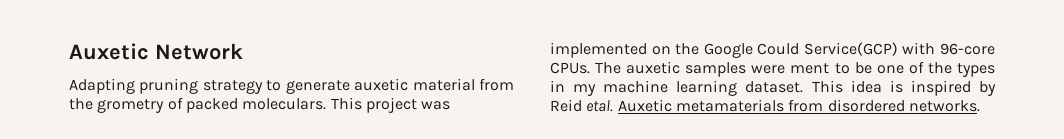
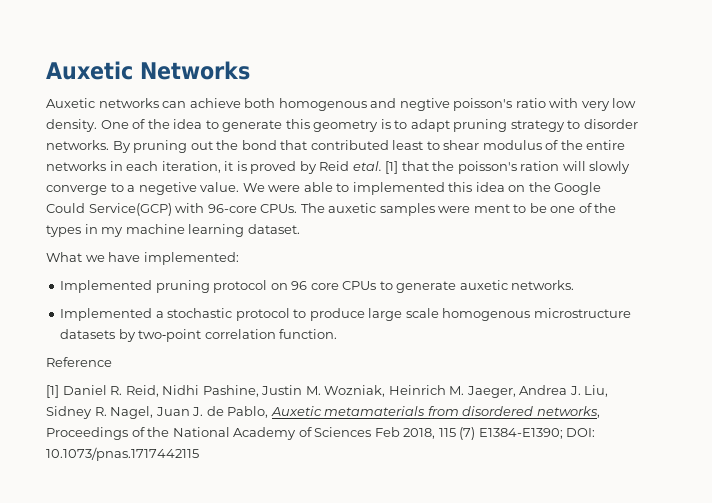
- Auxetic Network
- Adapting pruning strategy to generate auxetic material from the grometry of packed moleculars. This project was implemented on the Google Could Service(GCP) with 96-core CPUs.
+ Auxetic Networks
+ Auxetic networks can achieve both homogenous and negtive poisson's ratio with very low density. One of the idea to generate this geometry is to adapt pruning strategy to disorder networks. By pruning out the bond that contributed least to shear modulus of the entire networks in each iteration, it is proved by Reid etal. [1] that the poisson's ration will slowly converge to a negetive value. We were able to implemented this idea on the Google Could Service(GCP) with 96-core CPUs.
- The auxetic samples were ment to be one of the types in my machine learning dataset. This idea is inspired by Reid etal. Auxetic metamaterials from disordered networks.
+ The auxetic samples were ment to be one of the types in my machine learning dataset.
+ What we have implemented:
+ Implemented pruning protocol on 96 core CPUs to generate auxetic networks.
+ Implemented a stochastic protocol to produce large scale homogenous microstructure datasets by two‑point correlation function.
+ Reference
+ [1] Daniel R. Reid, Nidhi Pashine, Justin M. Wozniak, Heinrich M. Jaeger, Andrea J. Liu, Sidney R. Nagel, Juan J. de Pablo, Auxetic metamaterials from disordered networks, Proceedings of the National Academy of Sciences Feb 2018, 115 (7) E1384-E1390; DOI: 10.1073/pnas.1717442115

